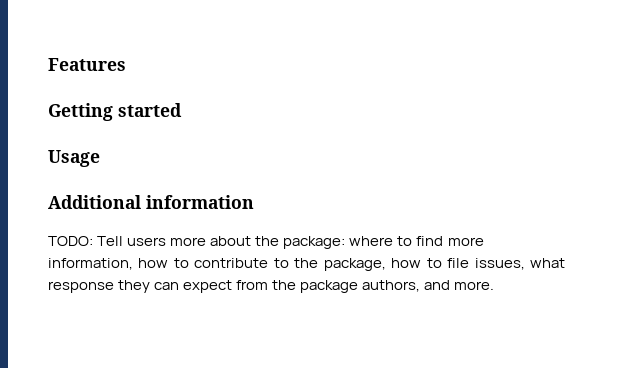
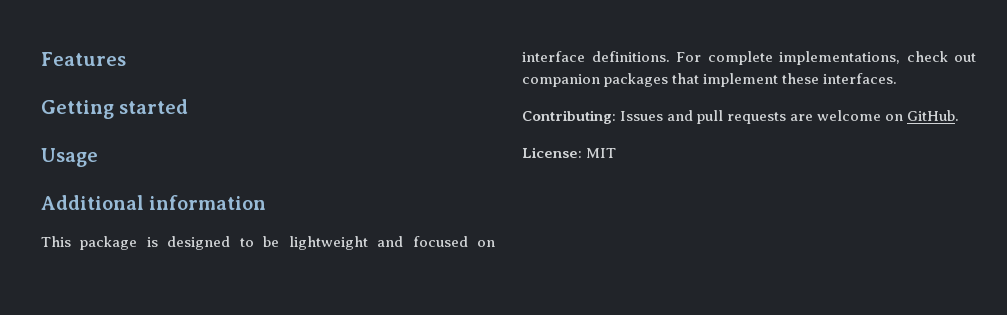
- TODO: Tell users more about the package: where to find more information, how to contribute to the package, how to file issues, what response they can expect from the package authors, and more.
+ This package is designed to be lightweight and focused on interface definitions. For complete implementations, check out companion packages that implement these interfaces.
+ Contributing: Issues and pull requests are welcome on GitHub.
+ License: MIT

